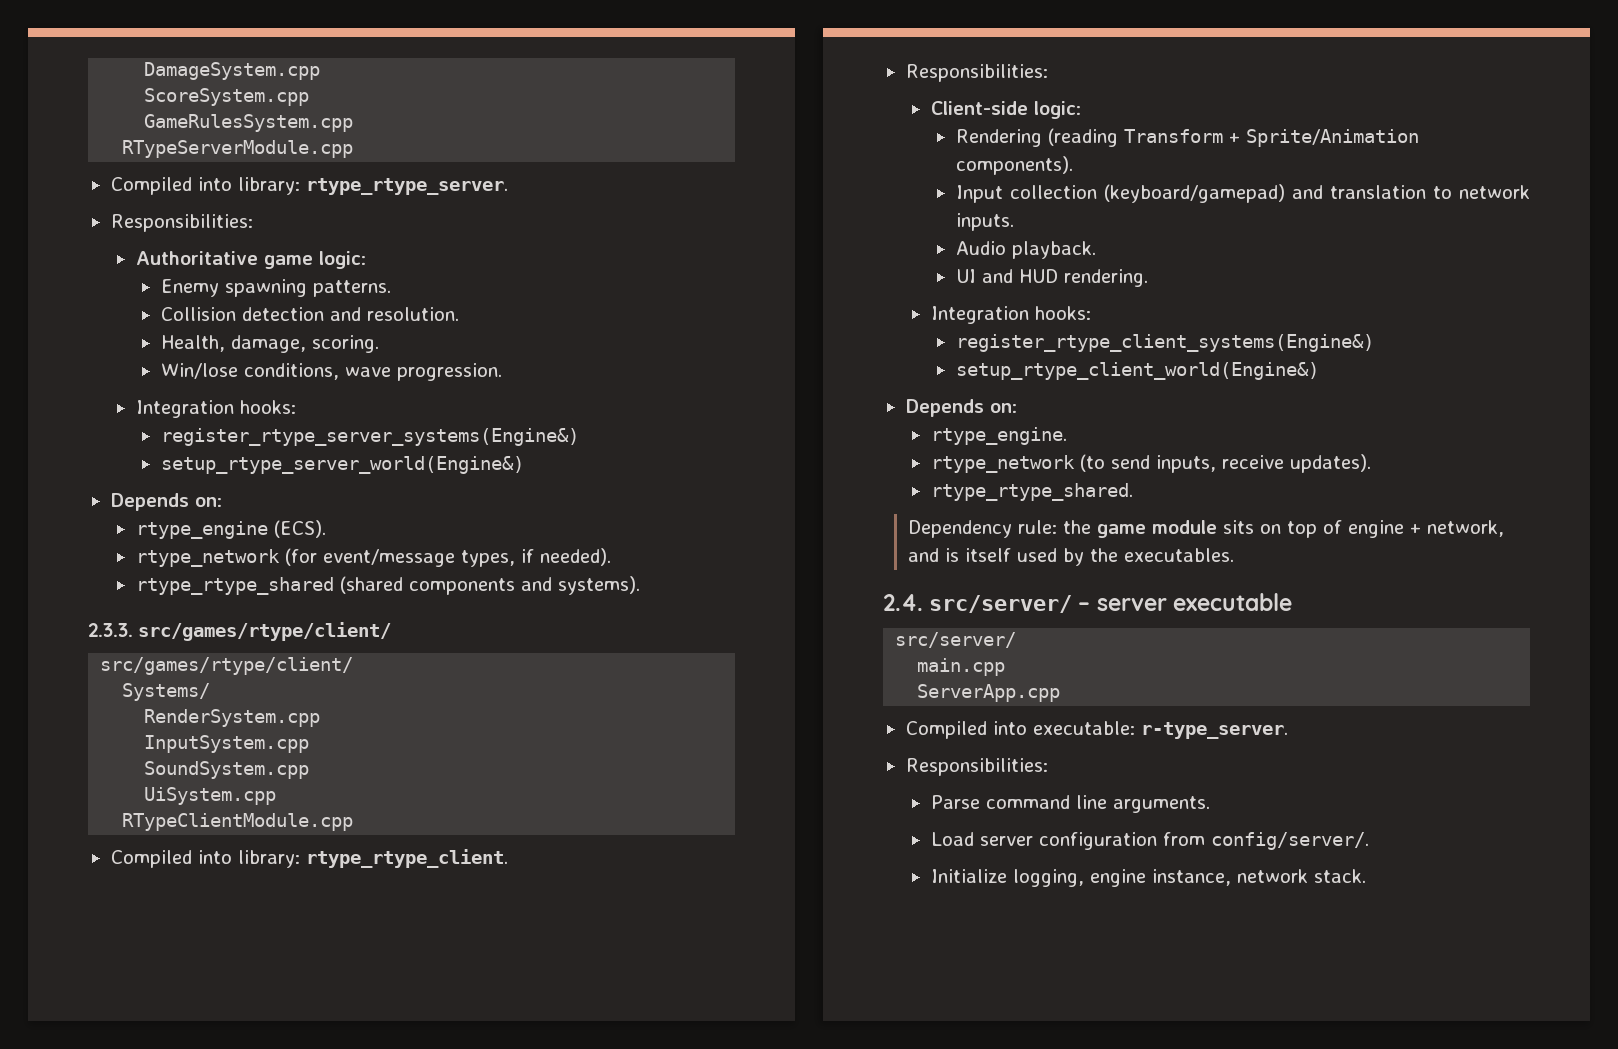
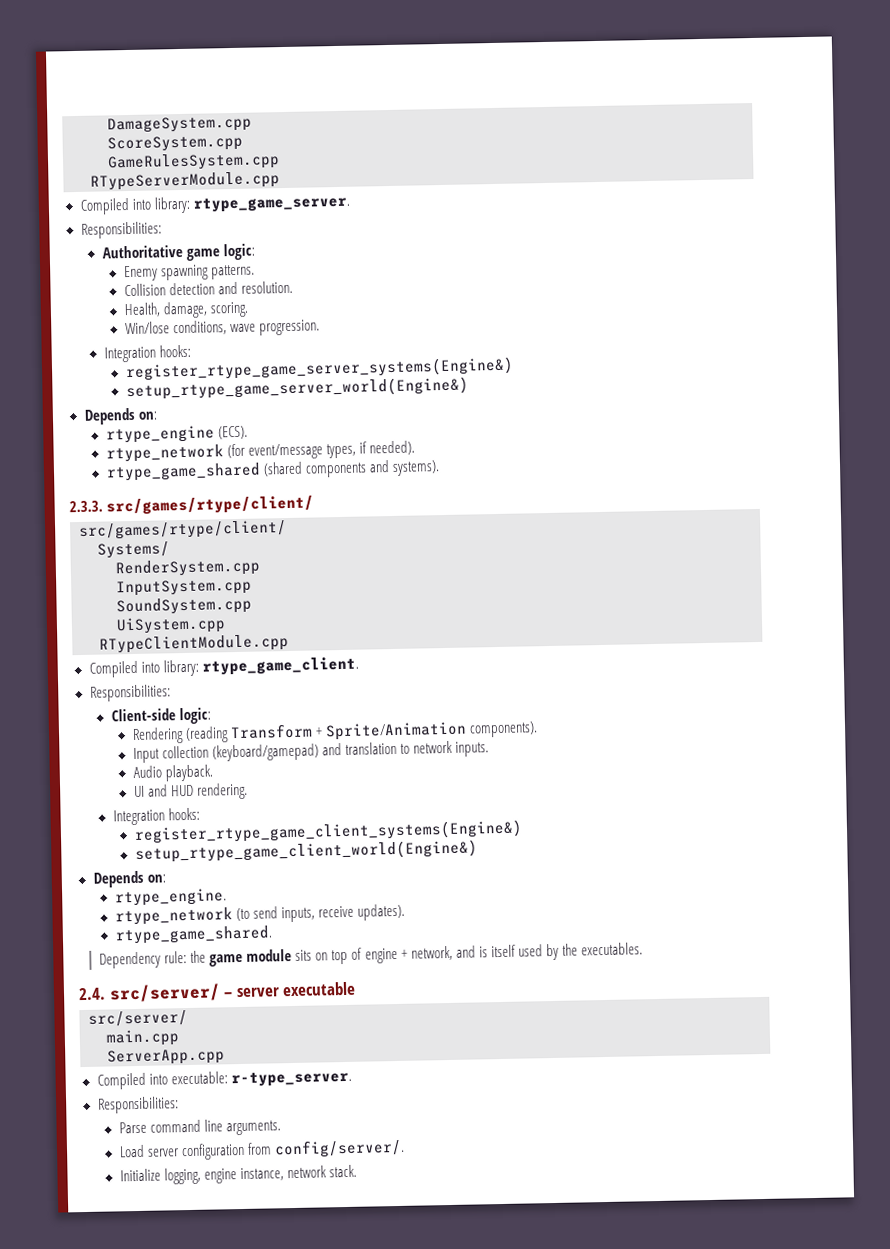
- Compiled into library: rtype_rtype_server.
+ Compiled into library: rtype_game_server.
- register_rtype_server_systems(Engine&)
- setup_rtype_server_world(Engine&)
+ register_rtype_game_server_systems(Engine&)
+ setup_rtype_game_server_world(Engine&)
- rtype_rtype_shared (shared components and systems).
+ rtype_game_shared (shared components and systems).
- Compiled into library: rtype_rtype_client.
+ Compiled into library: rtype_game_client.
- register_rtype_client_systems(Engine&)
- setup_rtype_client_world(Engine&)
+ register_rtype_game_client_systems(Engine&)
+ setup_rtype_game_client_world(Engine&)
- rtype_rtype_shared.
+ rtype_game_shared.

